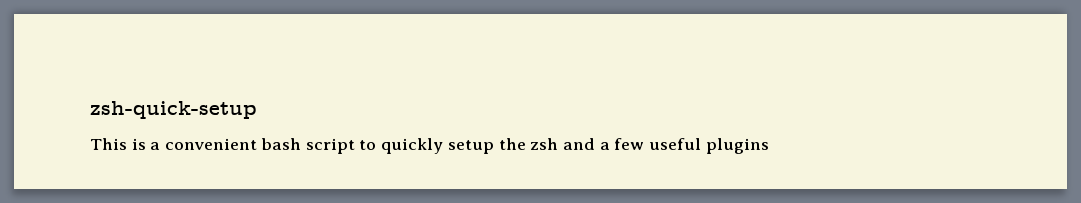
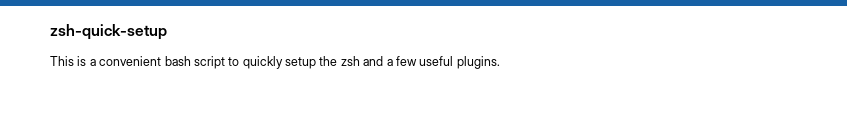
- This is a convenient bash script to quickly setup the zsh and a few useful plugins
+ This is a convenient bash script to quickly setup the zsh and a few useful plugins.

